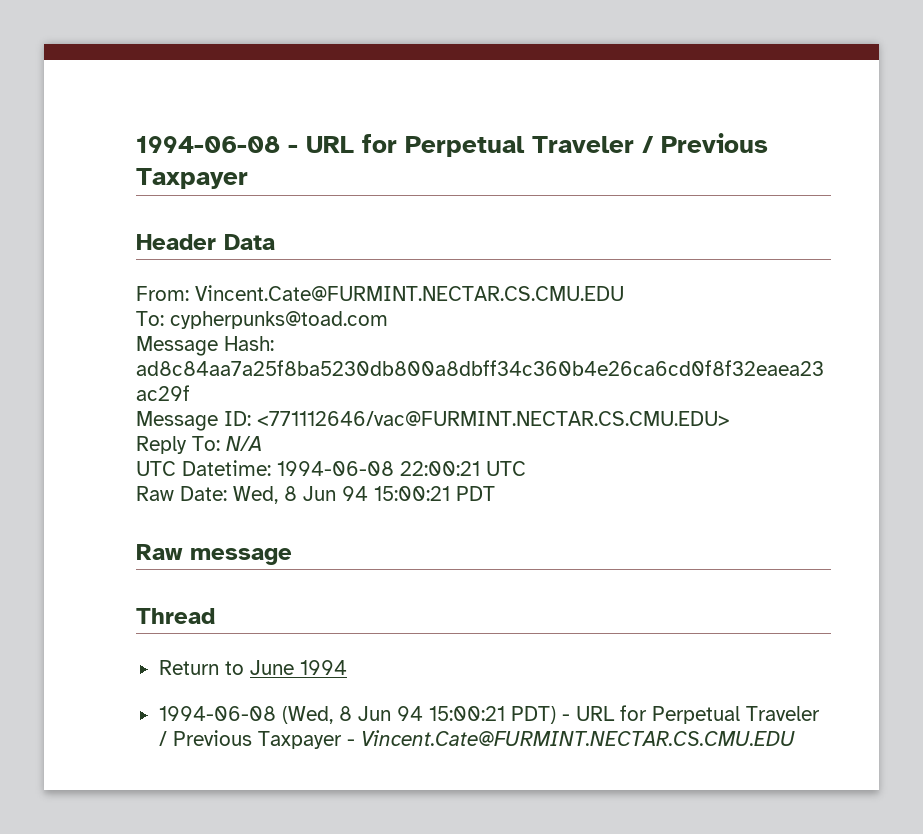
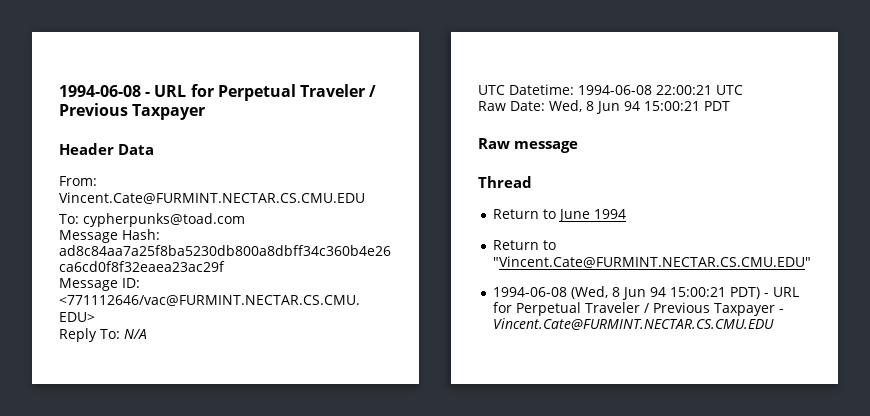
+ Return to "Vincent.Cate@FURMINT.NECTAR.CS.CMU.EDU"

